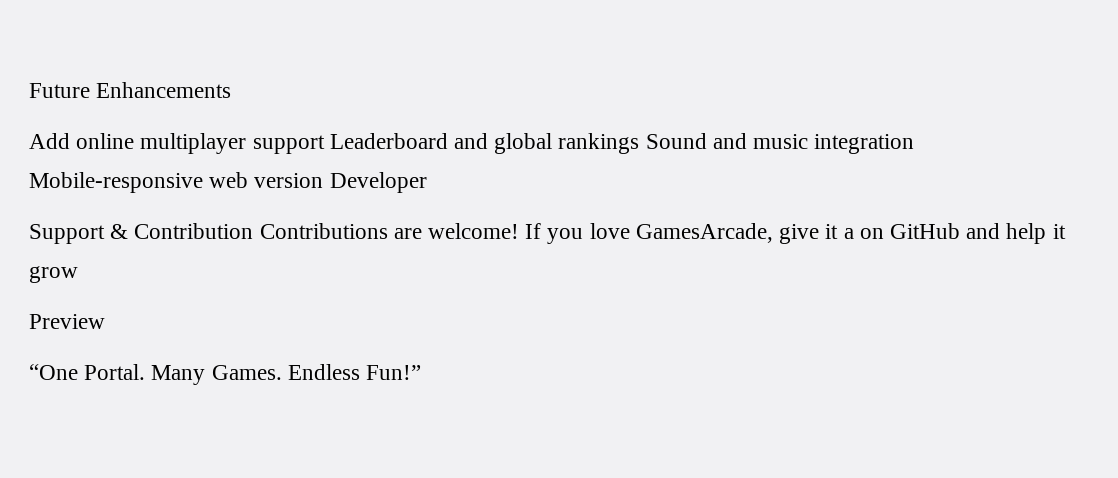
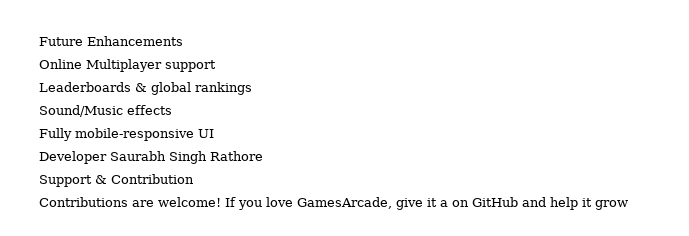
- Add online multiplayer support Leaderboard and global rankings Sound and music integration Mobile-responsive web version Developer
+ Online Multiplayer support
+ Leaderboards & global rankings
+ Sound/Music effects
+ Fully mobile-responsive UI
+ Developer Saurabh Singh Rathore
- Support & Contribution Contributions are welcome!
+ Support & Contribution
+ Contributions are welcome!
- Preview
- “One Portal. Many Games. Endless Fun!”

